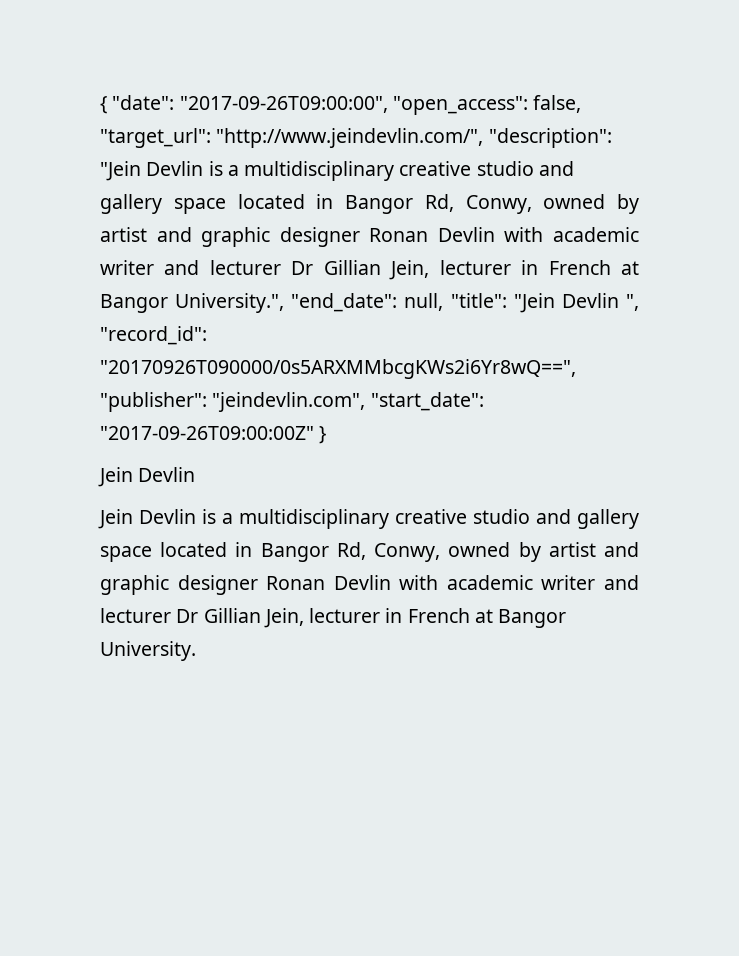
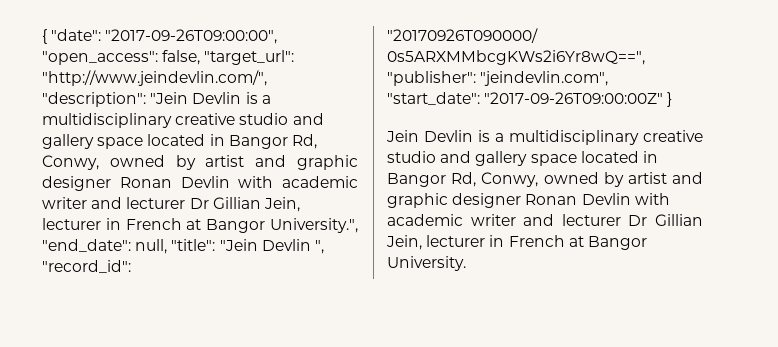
  "2017-09-26T09:00:00Z" }
- Jein Devlin

